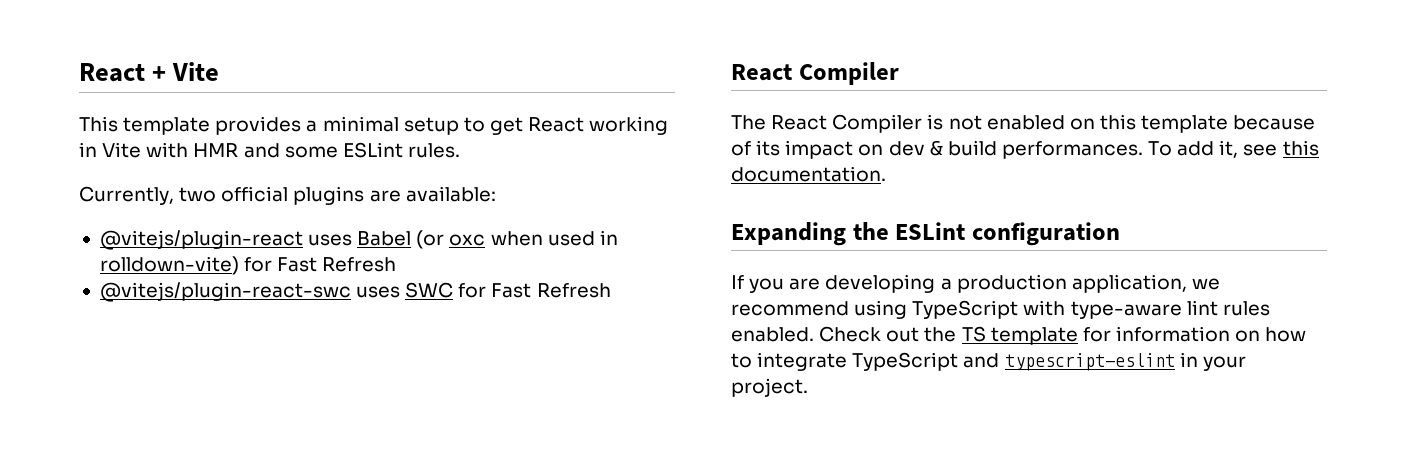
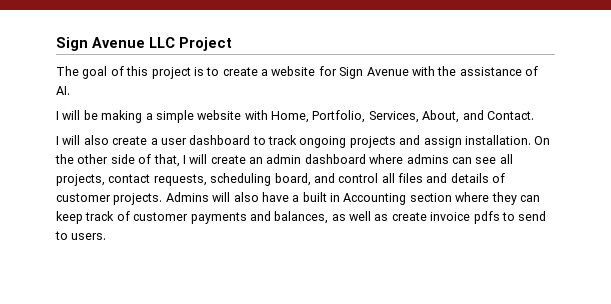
- React + Vite
- This template provides a minimal setup to get React working in Vite with HMR and some ESLint rules.
- Currently, two official plugins are available:
- @vitejs/plugin-react uses Babel (or oxc when used in rolldown-vite) for Fast Refresh
- @vitejs/plugin-react-swc uses SWC for Fast Refresh
- React Compiler
- The React Compiler is not enabled on this template because of its impact on dev & build performances. To add it, see this documentation.
- Expanding the ESLint configuration
- If you are developing a production application, we recommend using TypeScript with type-aware lint rules enabled. Check out the TS template for information on how to integrate TypeScript and typescript-eslint in your project.
+ Sign Avenue LLC Project
+ The goal of this project is to create a website for Sign Avenue with the assistance of AI.
+ I will be making a simple website with Home, Portfolio, Services, About, and Contact.
+ I will also create a user dashboard to track ongoing projects and assign installation. On the other side of that, I will create an admin dashboard where admins can see all projects, contact requests, scheduling board, and control all files and details of customer projects. Admins will also have a built in Accounting section where they can keep track of customer payments and balances, as well as create invoice pdfs to send to users.

